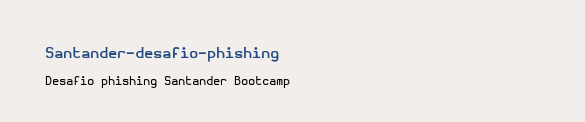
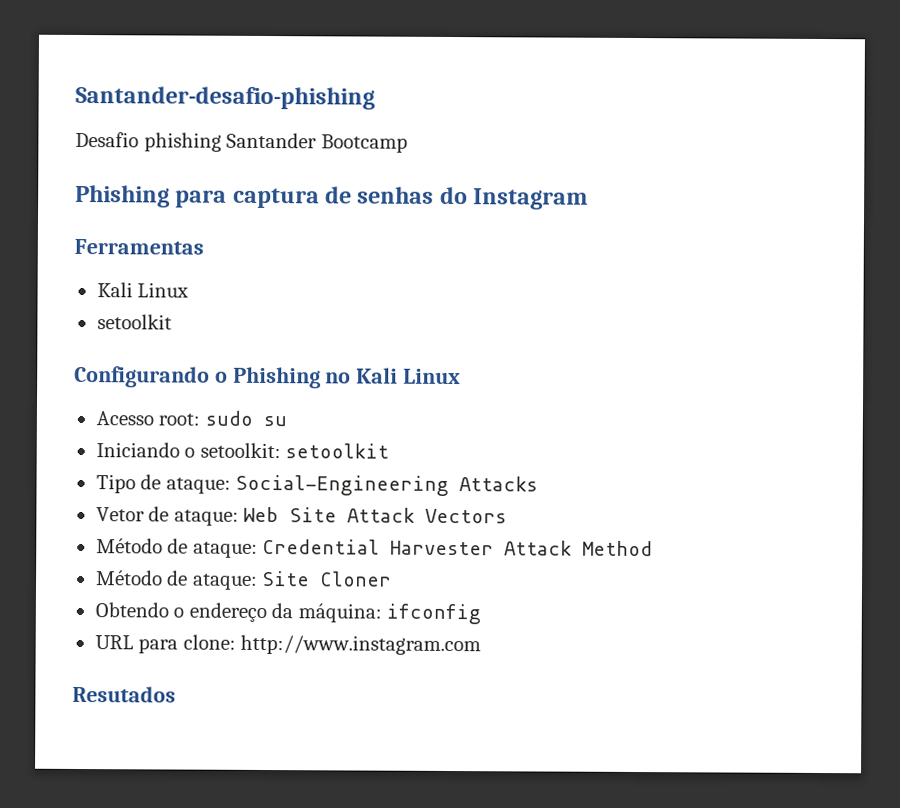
+ Phishing para captura de senhas do Instagram
+ Ferramentas
+ Kali Linux
+ setoolkit
+ Configurando o Phishing no Kali Linux
+ Acesso root: sudo su
+ Iniciando o setoolkit: setoolkit
+ Tipo de ataque: Social-Engineering Attacks
+ Vetor de ataque: Web Site Attack Vectors
+ Método de ataque: Credential Harvester Attack Method
+ Método de ataque: Site Cloner
+ Obtendo o endereço da máquina: ifconfig
+ URL para clone: http://www.instagram.com
+ Resutados

